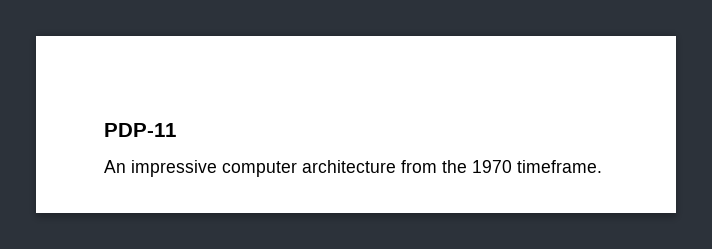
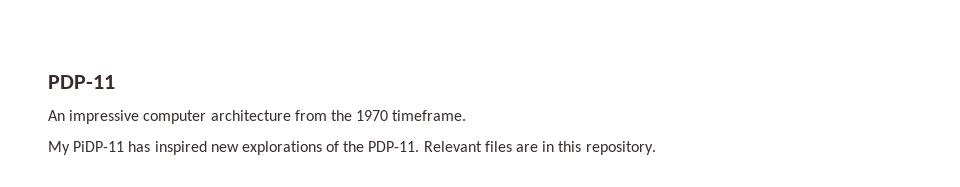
+ My PiDP-11 has inspired new explorations of the PDP-11. Relevant files are in this repository.

